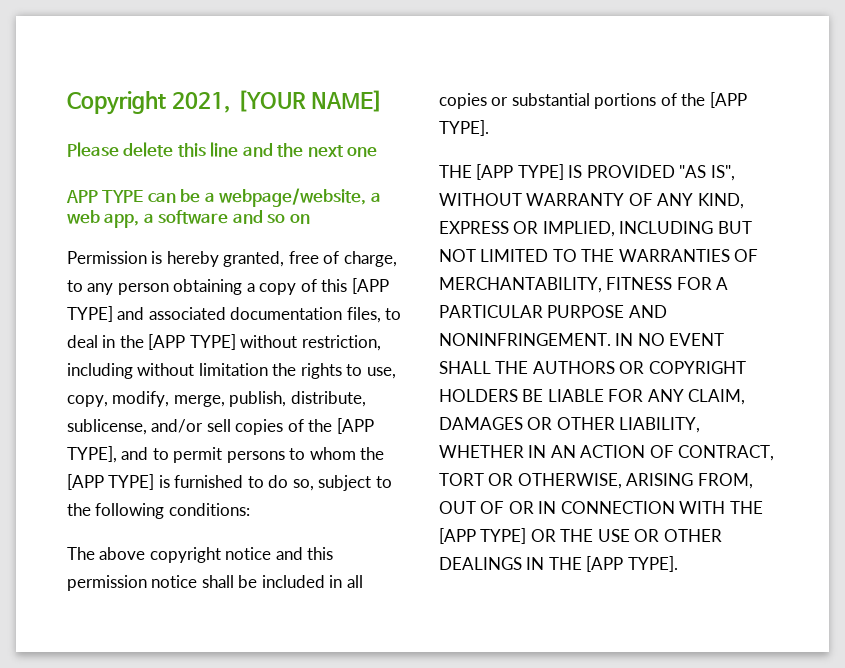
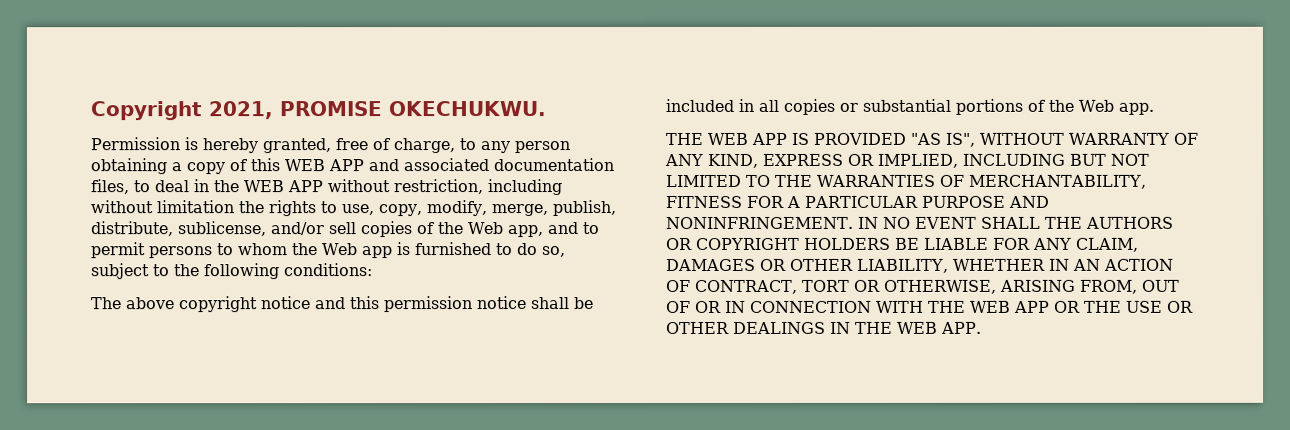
- Copyright 2021, [YOUR NAME]
- Please delete this line and the next one
- APP TYPE can be a webpage/website, a web app, a software and so on
+ Copyright 2021, PROMISE OKECHUKWU.
- Permission is hereby granted, free of charge, to any person obtaining a copy of this [APP TYPE] and associated documentation files, to deal in the [APP TYPE] without restriction, including without limitation the rights to use, copy, modify, merge, publish, distribute, sublicense, and/or sell copies of the [APP TYPE], and to permit persons to whom the [APP TYPE] is furnished to do so, subject to the following conditions:
+ Permission is hereby granted, free of charge, to any person obtaining a copy of this WEB APP and associated documentation files, to deal in the WEB APP without restriction, including without limitation the rights to use, copy, modify, merge, publish, distribute, sublicense, and/or sell copies of the Web app, and to permit persons to whom the Web app is furnished to do so, subject to the following conditions:
- The above copyright notice and this permission notice shall be included in all copies or substantial portions of the [APP TYPE].
- THE [APP TYPE] IS PROVIDED "AS IS", WITHOUT WARRANTY OF ANY KIND, EXPRESS OR IMPLIED, INCLUDING BUT NOT LIMITED TO THE WARRANTIES OF MERCHANTABILITY, FITNESS FOR A PARTICULAR PURPOSE AND NONINFRINGEMENT.
+ The above copyright notice and this permission notice shall be included in all copies or substantial portions of the Web app.
+ THE WEB APP IS PROVIDED "AS IS", WITHOUT WARRANTY OF ANY KIND, EXPRESS OR IMPLIED, INCLUDING BUT NOT LIMITED TO THE WARRANTIES OF MERCHANTABILITY, FITNESS FOR A PARTICULAR PURPOSE AND NONINFRINGEMENT.
- IN NO EVENT SHALL THE AUTHORS OR COPYRIGHT HOLDERS BE LIABLE FOR ANY CLAIM, DAMAGES OR OTHER LIABILITY, WHETHER IN AN ACTION OF CONTRACT, TORT OR OTHERWISE, ARISING FROM, OUT OF OR IN CONNECTION WITH THE [APP TYPE] OR THE USE OR OTHER DEALINGS IN THE [APP TYPE].
+ IN NO EVENT SHALL THE AUTHORS OR COPYRIGHT HOLDERS BE LIABLE FOR ANY CLAIM, DAMAGES OR OTHER LIABILITY, WHETHER IN AN ACTION OF CONTRACT, TORT OR OTHERWISE, ARISING FROM, OUT OF OR IN CONNECTION WITH THE WEB APP OR THE USE OR OTHER DEALINGS IN THE WEB APP.

